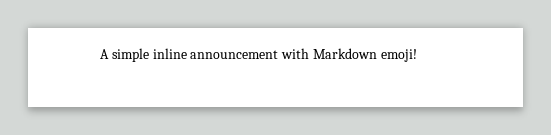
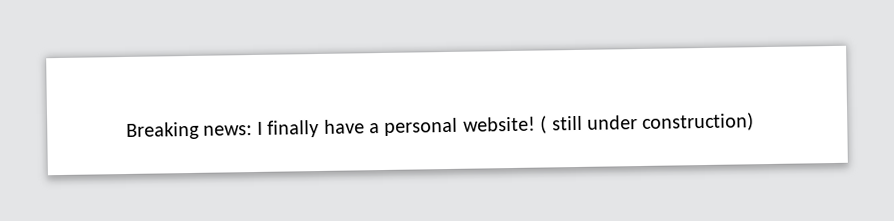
- A simple inline announcement with Markdown emoji!
+ Breaking news: I finally have a personal website! ( still under construction)

